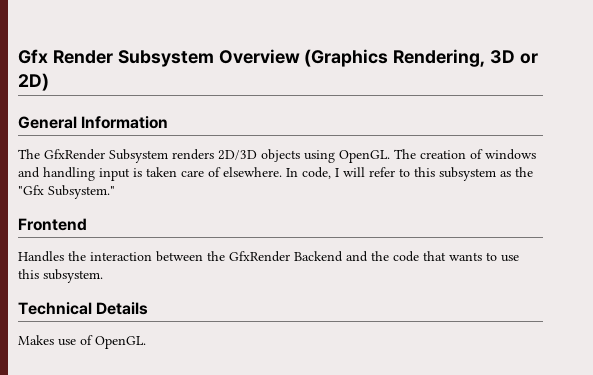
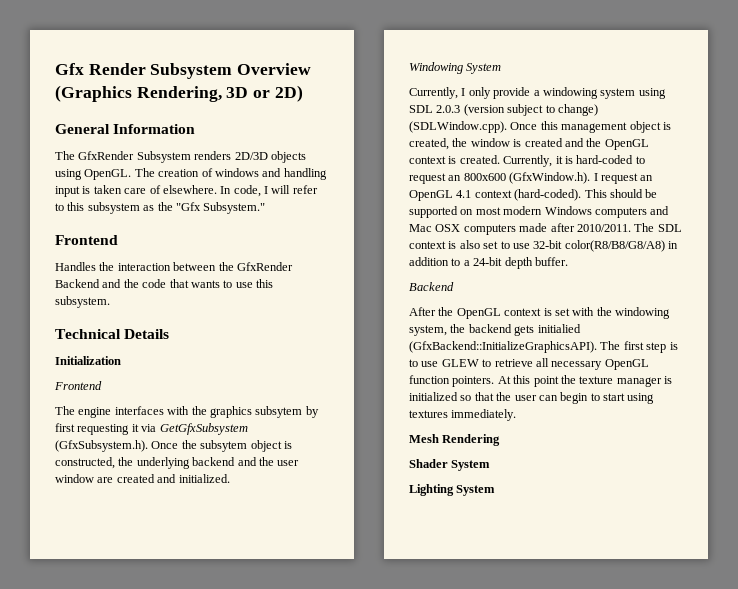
- Makes use of OpenGL.
+ Initialization
+ Frontend
+ The engine interfaces with the graphics subsytem by first requesting it via GetGfxSubsystem (GfxSubsystem.h). Once the subsytem object is constructed, the underlying backend and the user window are created and initialized.
+ Windowing System
+ Currently, I only provide a windowing system using SDL 2.0.3 (version subject to change) (SDLWindow.cpp). Once this management object is created, the window is created and the OpenGL context is created. Currently, it is hard-coded to request an 800x600 (GfxWindow.h). I request an OpenGL 4.1 context (hard-coded). This should be supported on most modern Windows computers and Mac OSX computers made after 2010/2011. The SDL context is also set to use 32-bit color(R8/B8/G8/A8) in addition to a 24-bit depth buffer.
+ Backend
+ After the OpenGL context is set with the windowing system, the backend gets initialied (GfxBackend::InitializeGraphicsAPI). The first step is to use GLEW to retrieve all necessary OpenGL function pointers. At this point the texture manager is initialized so that the user can begin to start using textures immediately.
+ Mesh Rendering
+ Shader System
+ Lighting System

